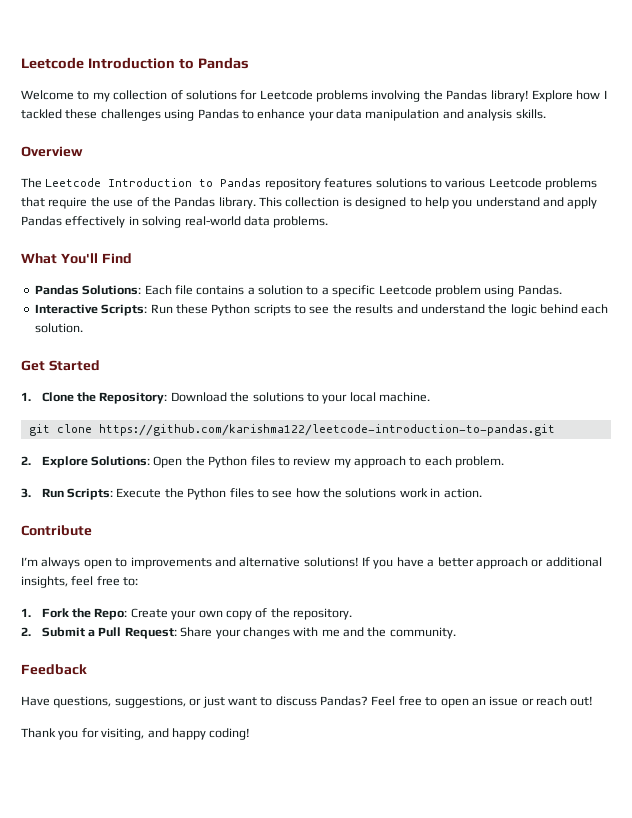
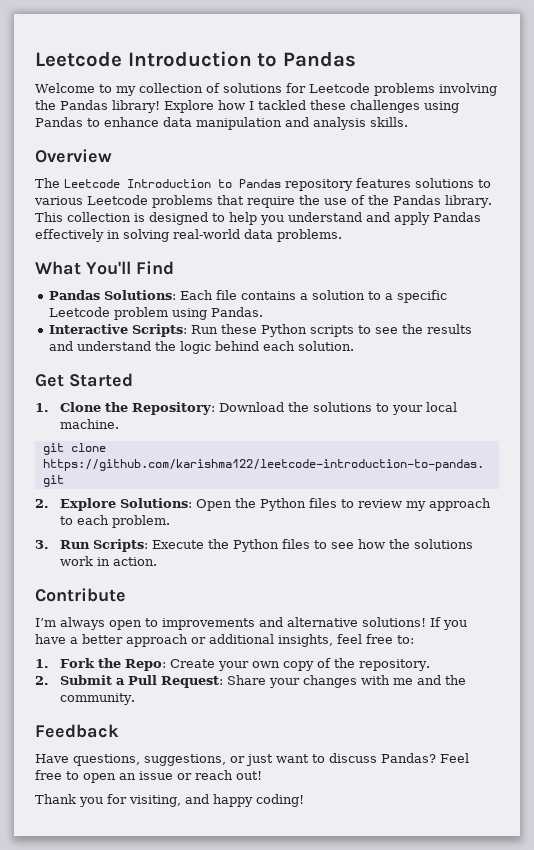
- Explore how I tackled these challenges using Pandas to enhance your data manipulation and analysis skills.
+ Explore how I tackled these challenges using Pandas to enhance data manipulation and analysis skills.

